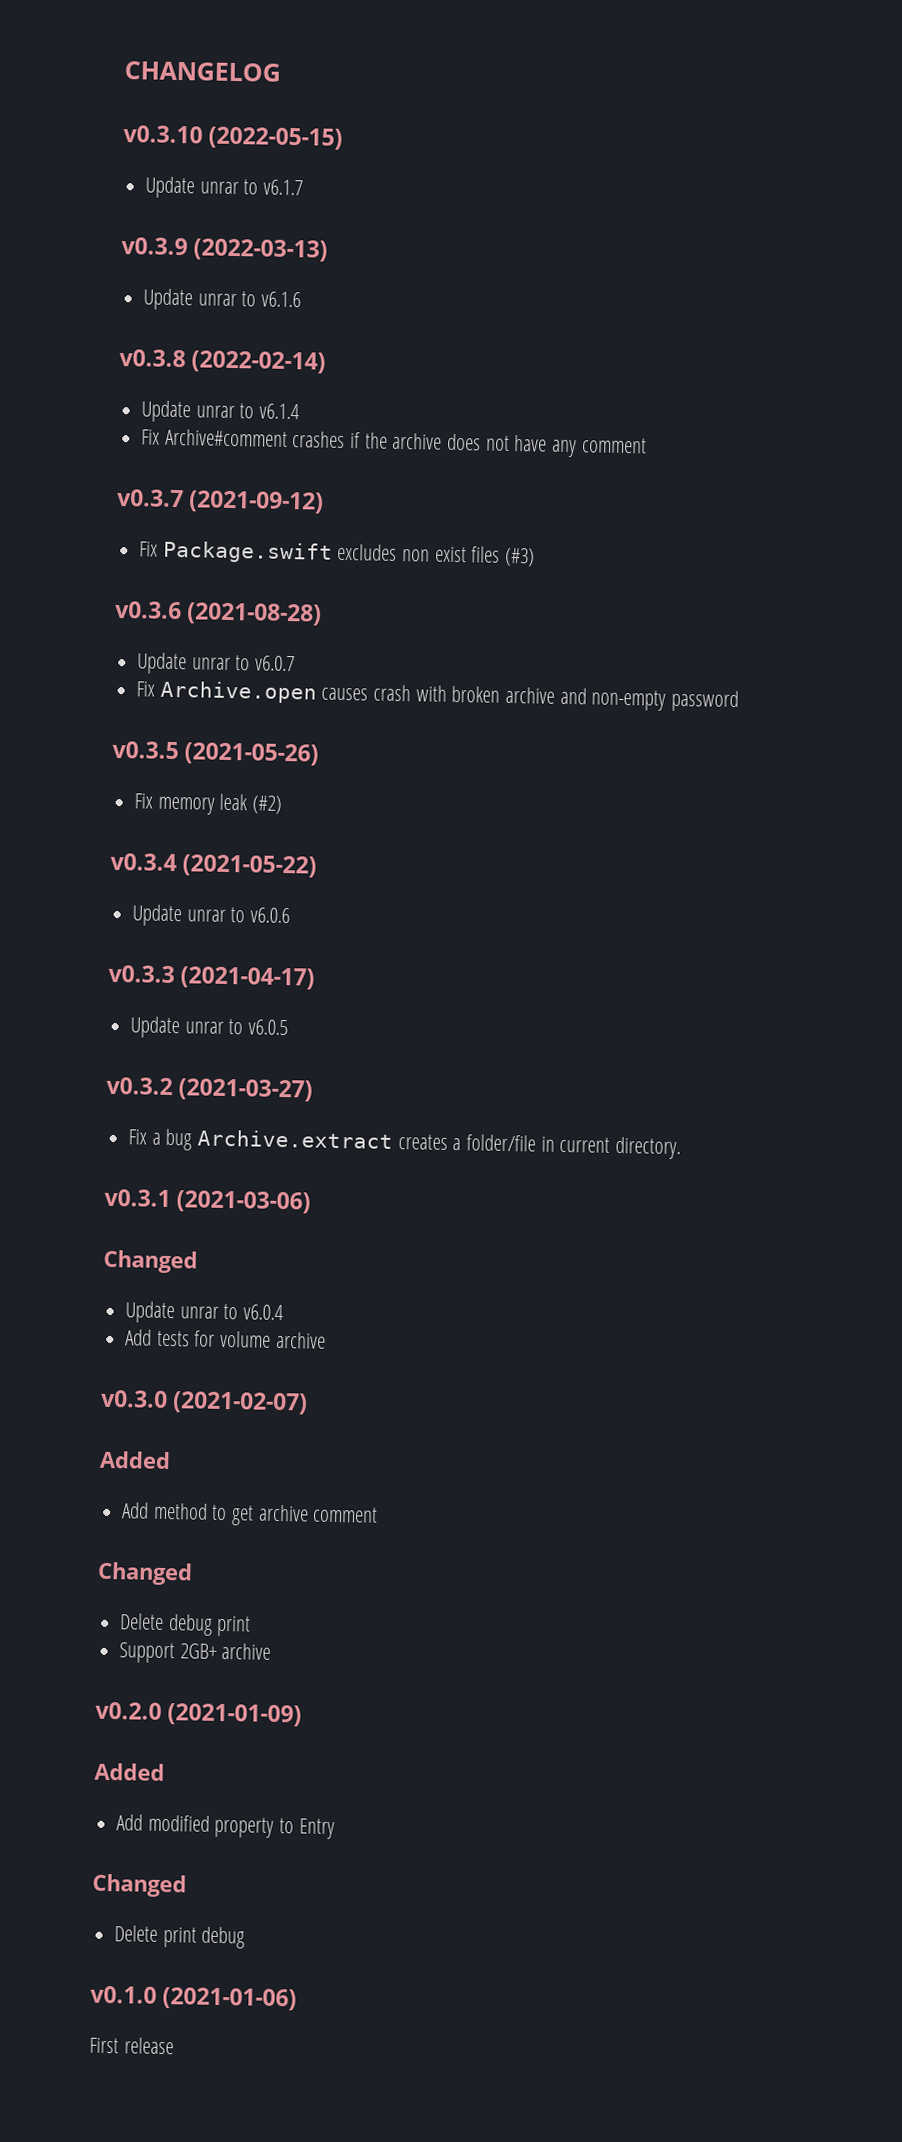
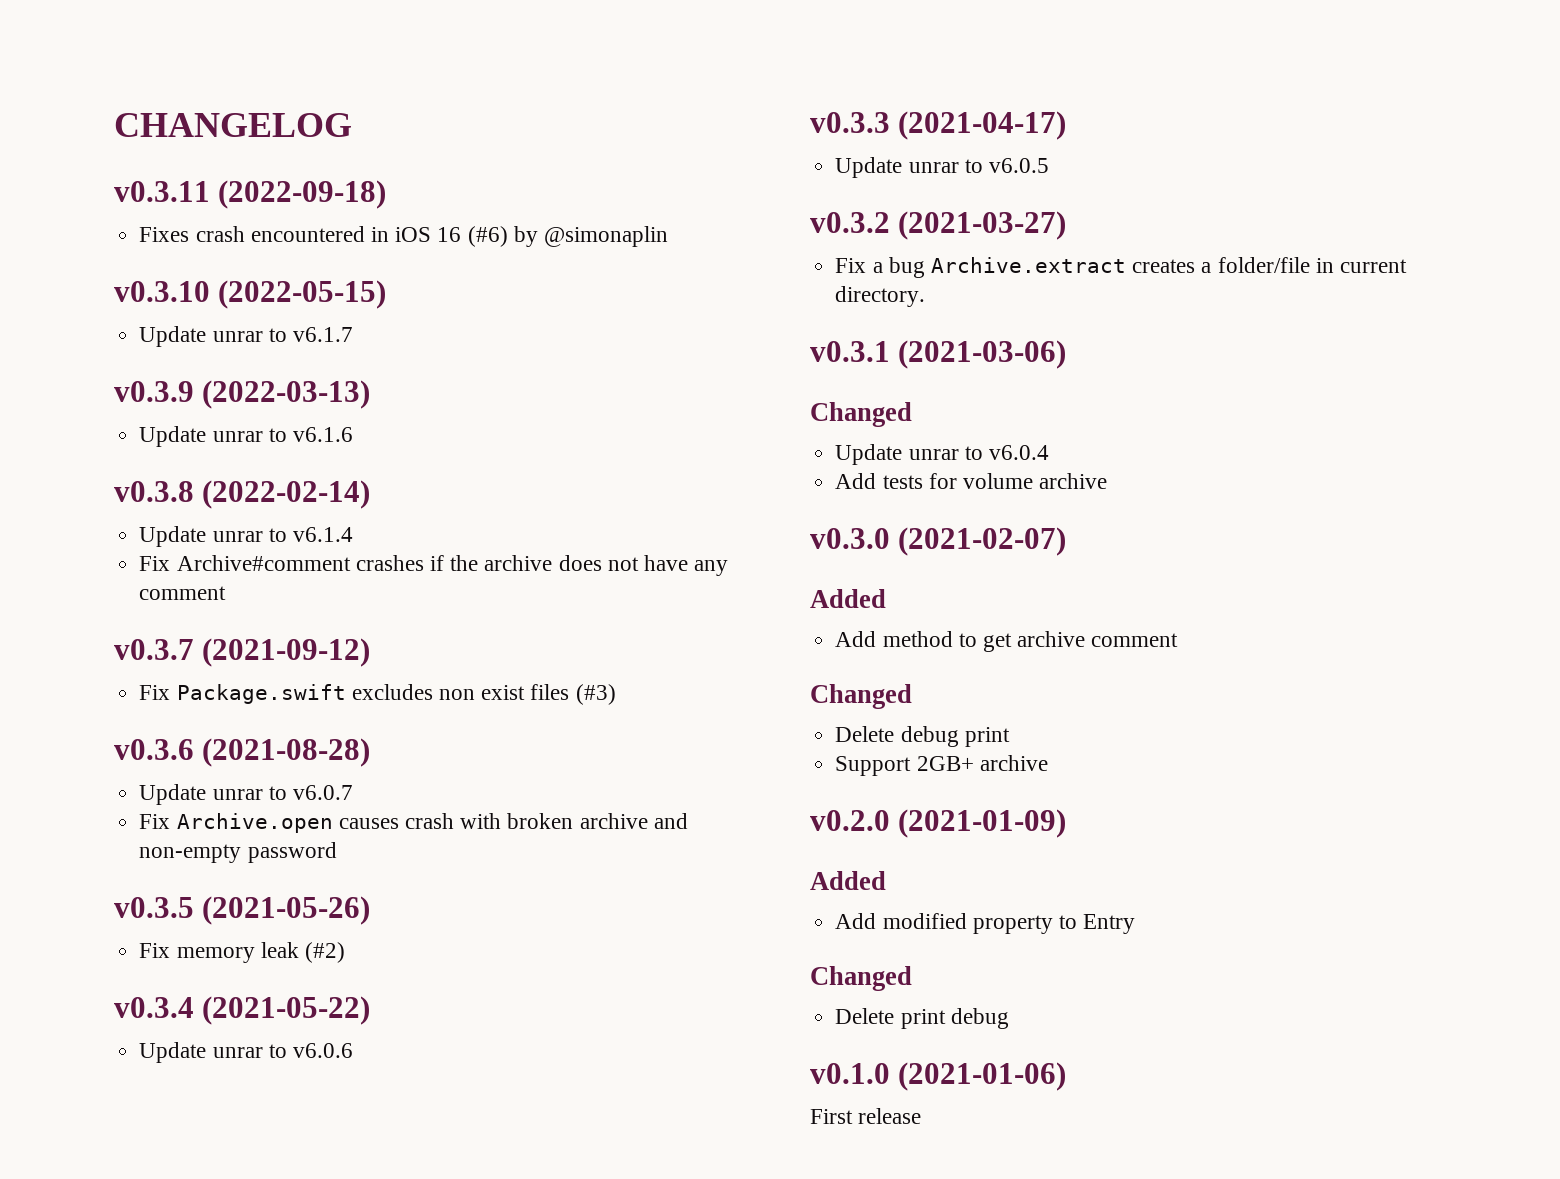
+ v0.3.11 (2022-09-18)
+ Fixes crash encountered in iOS 16 (#6) by @simonaplin

